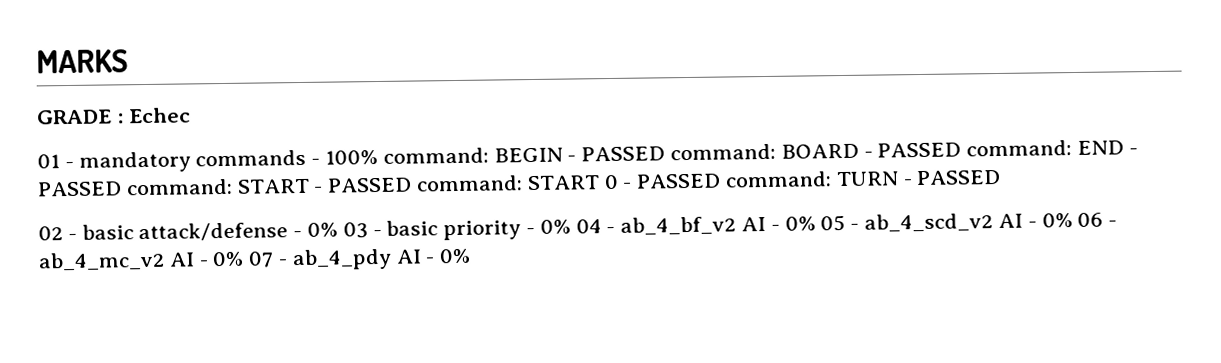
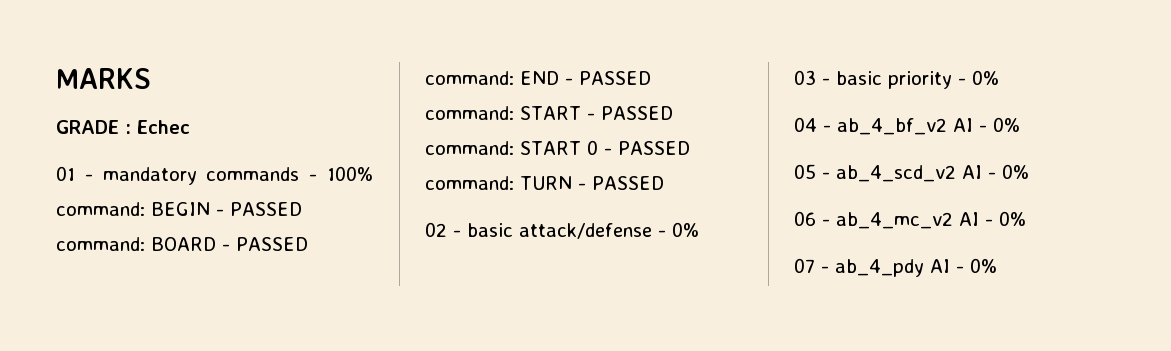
- 02 - basic attack/defense - 0% 03 - basic priority - 0% 04 - ab_4_bf_v2 AI - 0% 05 - ab_4_scd_v2 AI - 0% 06 - ab_4_mc_v2 AI - 0% 07 - ab_4_pdy AI - 0%
+ 02 - basic attack/defense - 0%
+ 03 - basic priority - 0%
+ 04 - ab_4_bf_v2 AI - 0%
+ 05 - ab_4_scd_v2 AI - 0%
+ 06 - ab_4_mc_v2 AI - 0%
+ 07 - ab_4_pdy AI - 0%

